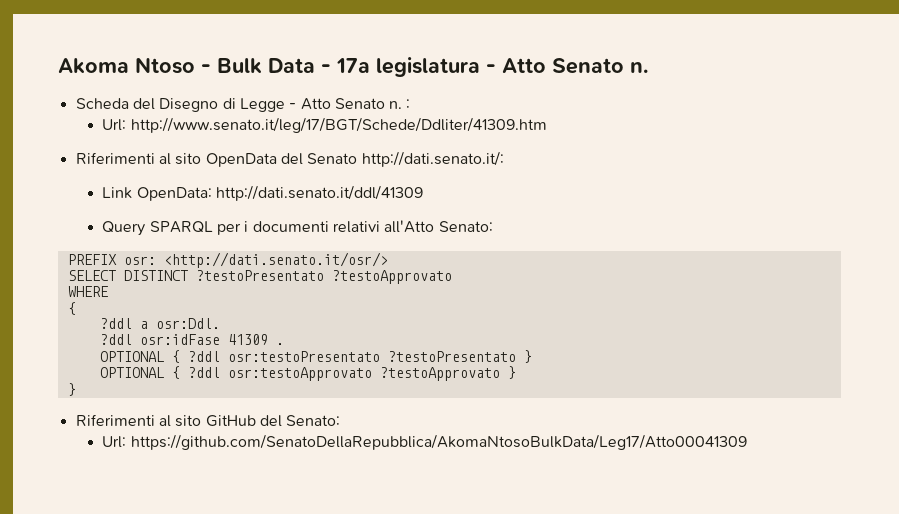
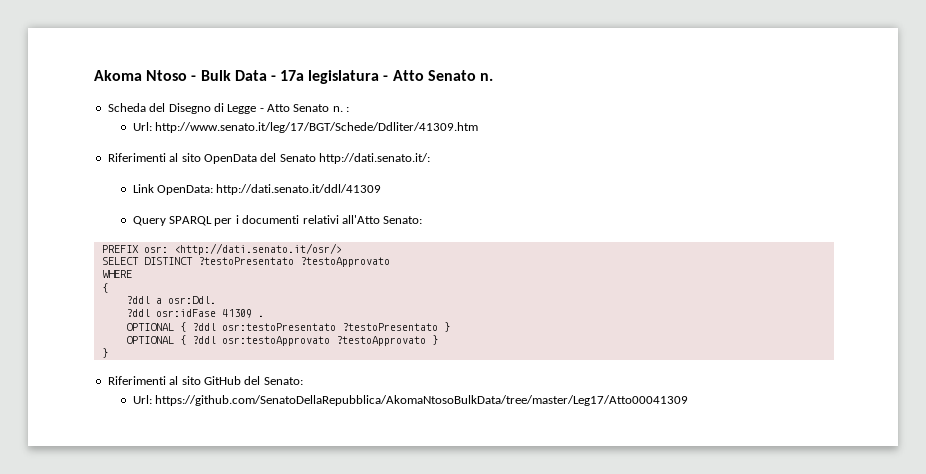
- Url: https://github.com/SenatoDellaRepubblica/AkomaNtosoBulkData/Leg17/Atto00041309
+ Url: https://github.com/SenatoDellaRepubblica/AkomaNtosoBulkData/tree/master/Leg17/Atto00041309

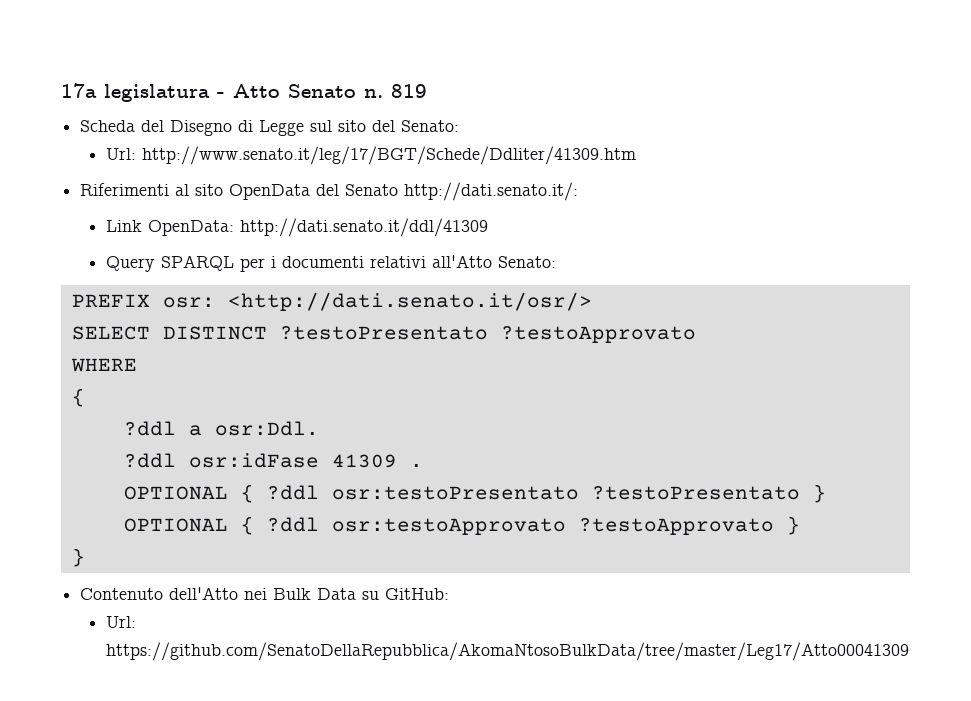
- Akoma Ntoso - Bulk Data - 17a legislatura - Atto Senato n.
+ 17a legislatura - Atto Senato n. 819
- Scheda del Disegno di Legge - Atto Senato n. :
+ Scheda del Disegno di Legge sul sito del Senato:
- Riferimenti al sito GitHub del Senato:
+ Contenuto dell'Atto nei Bulk Data su GitHub:

